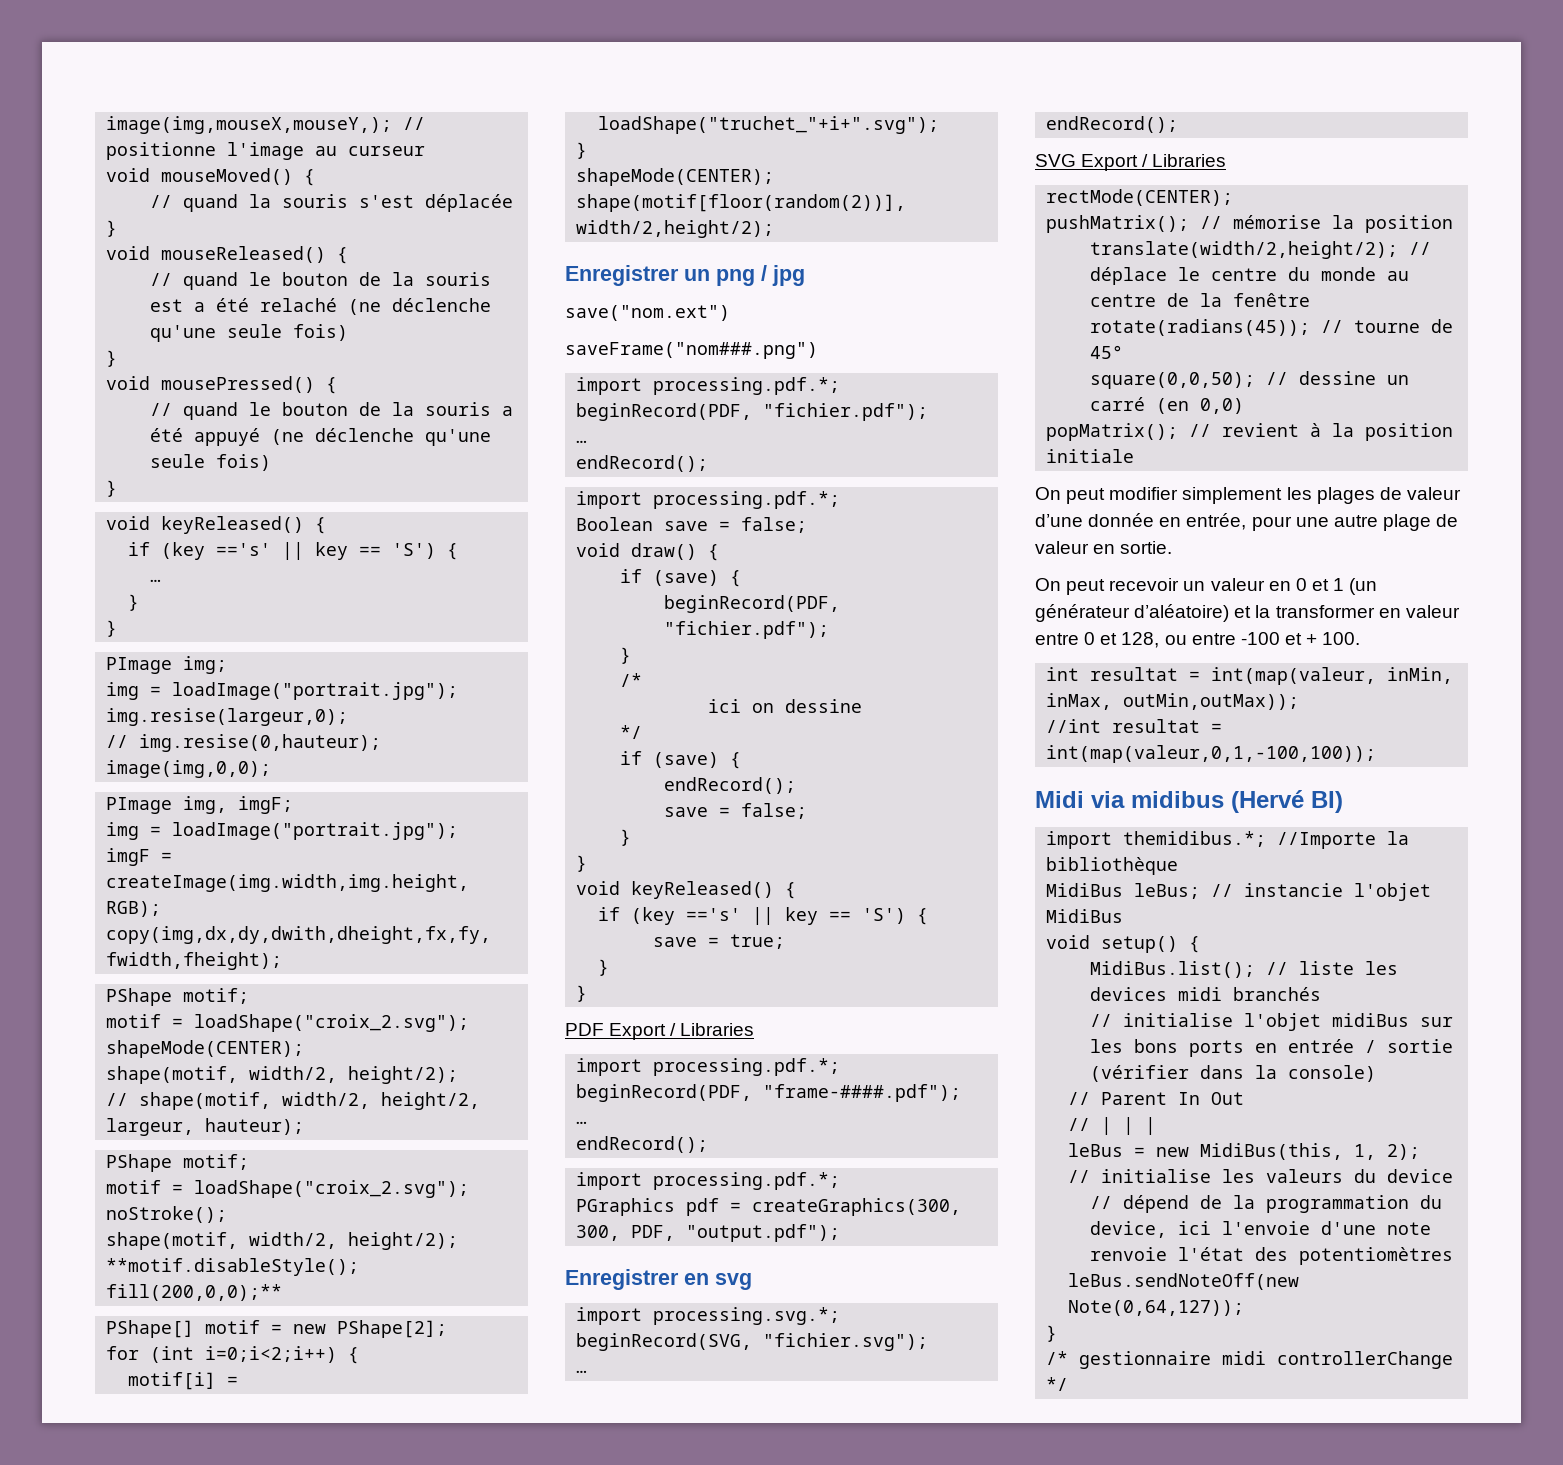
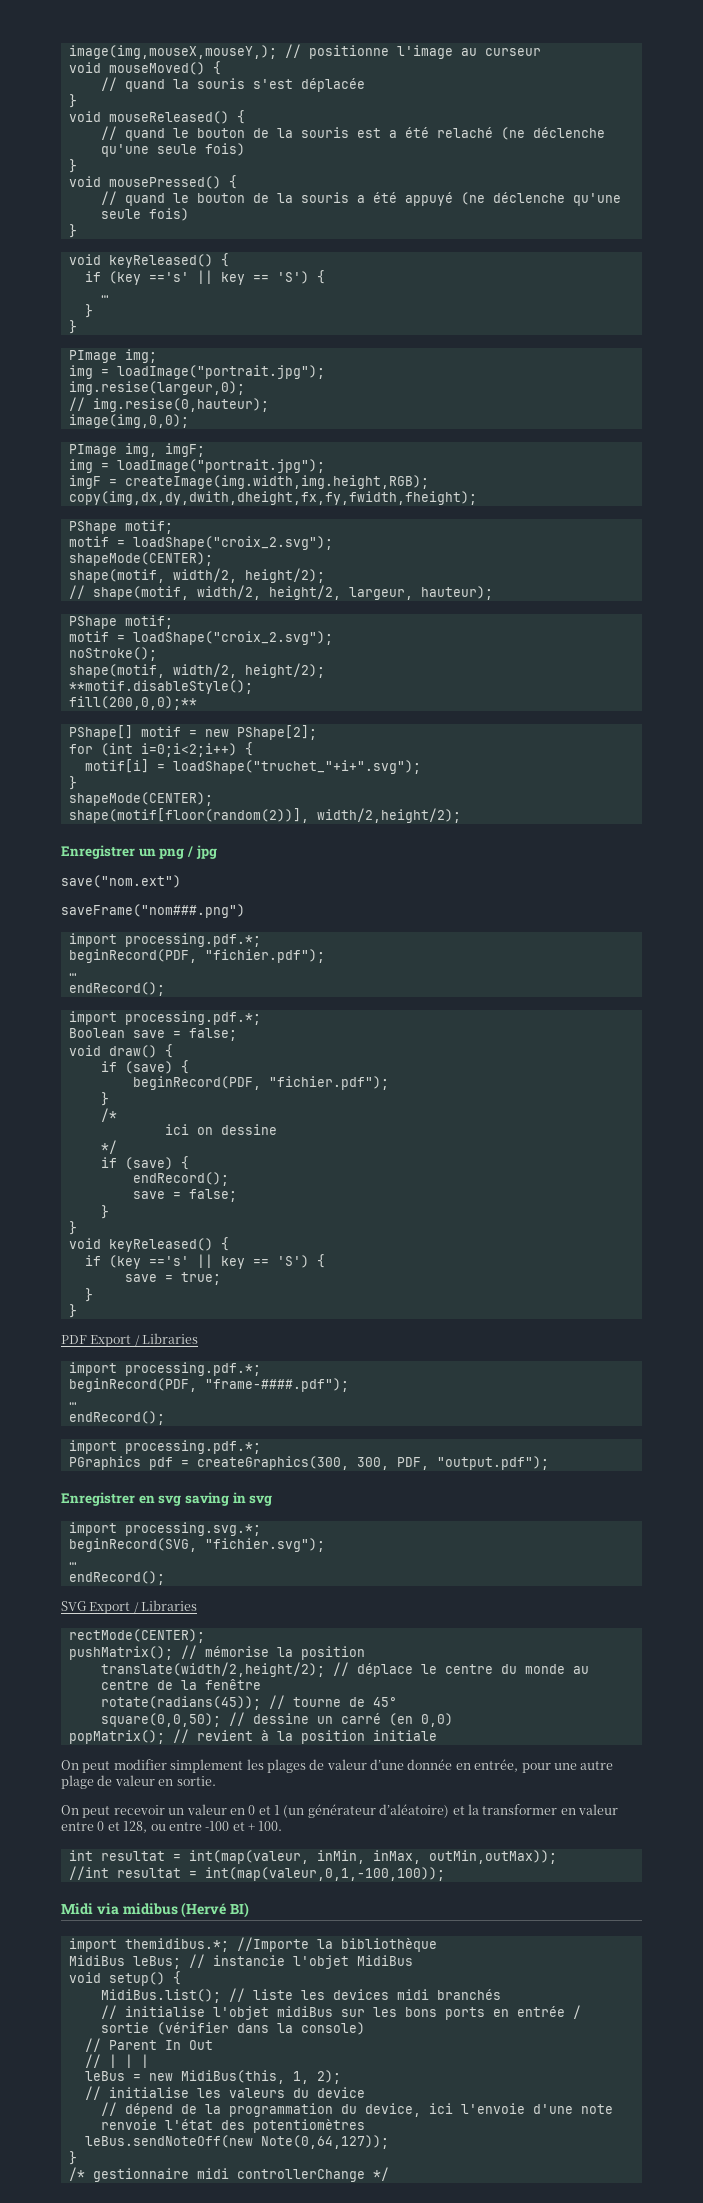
- Enregistrer en svg
+ Enregistrer en svg saving in svg

